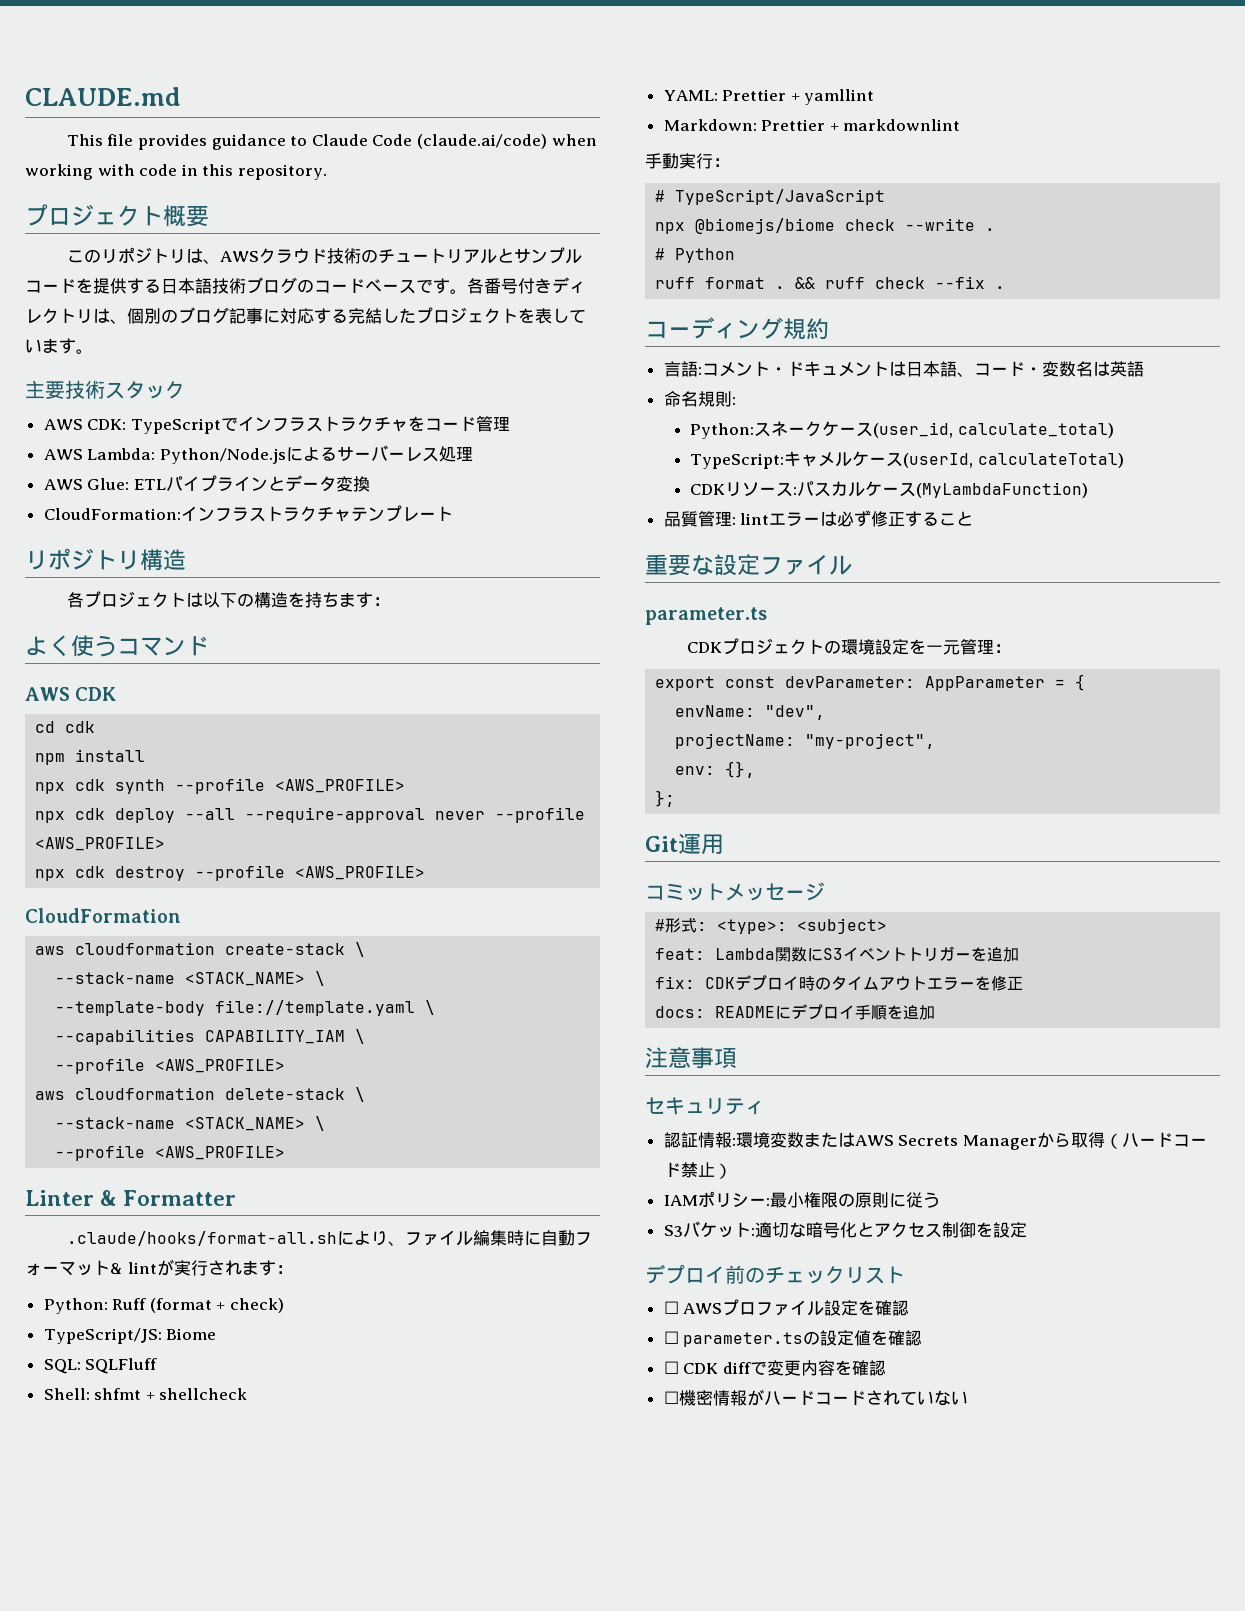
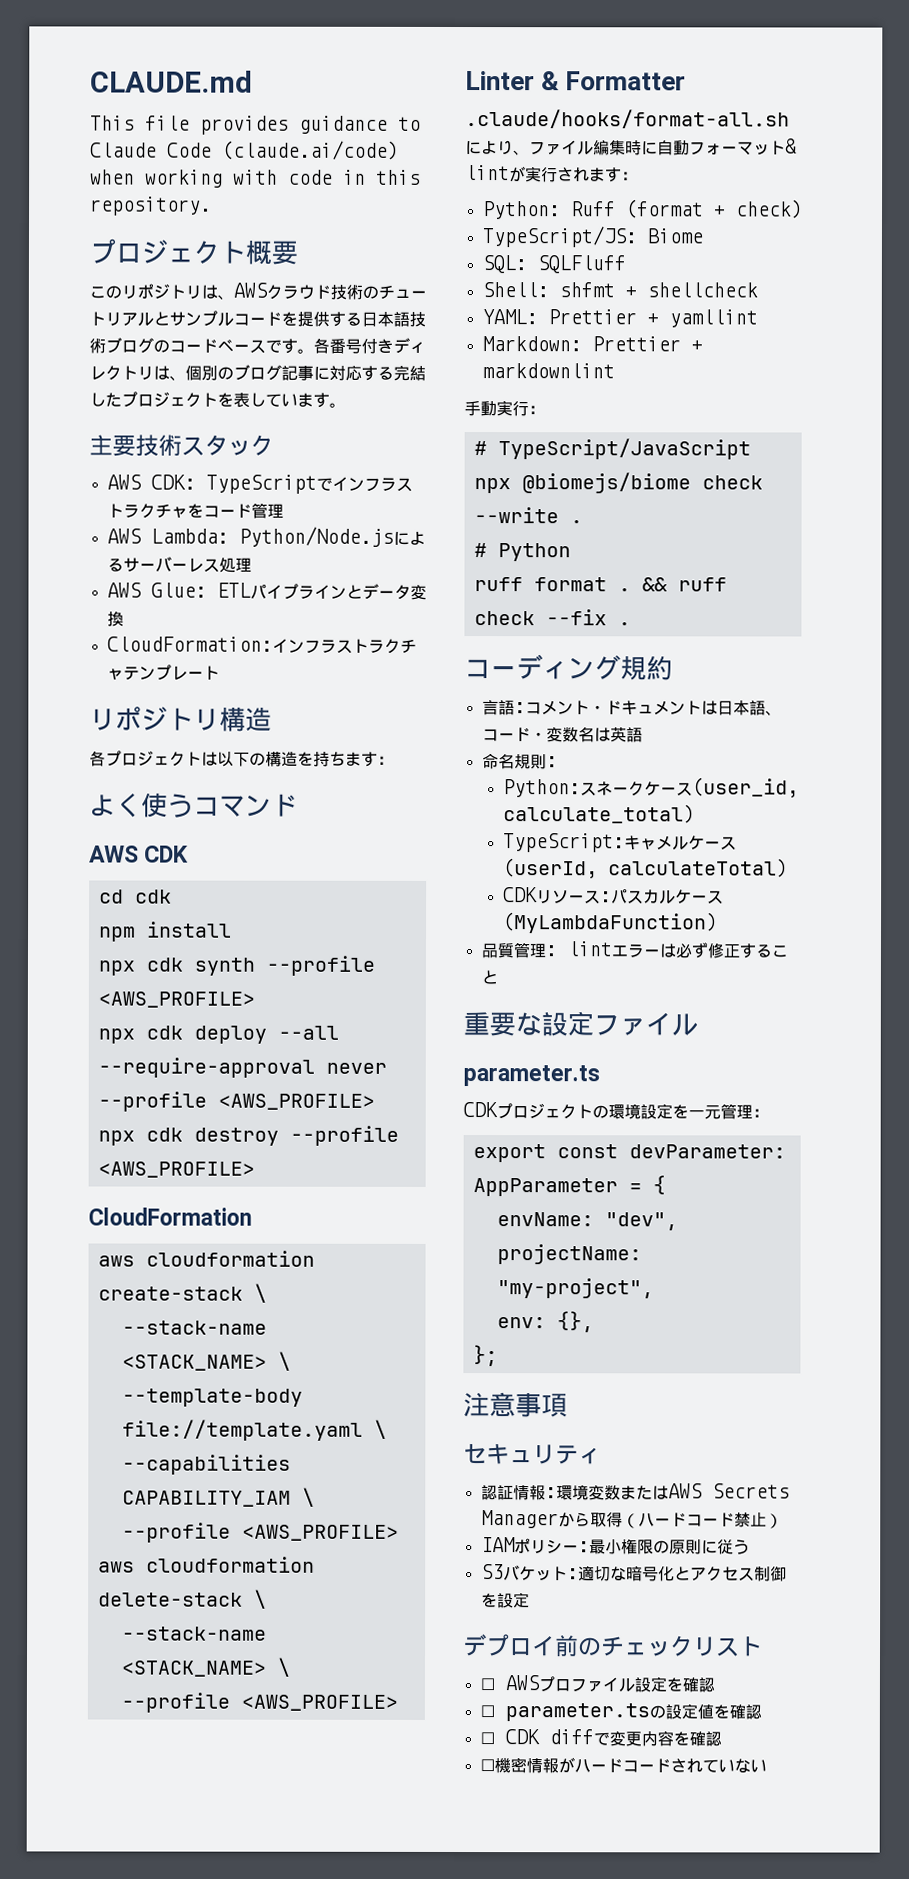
- Git運用
- コミットメッセージ
- #形式: <type>: <subject>
- feat: Lambda関数にS3イベントトリガーを追加
- fix: CDKデプロイ時のタイムアウトエラーを修正
- docs: READMEにデプロイ手順を追加

